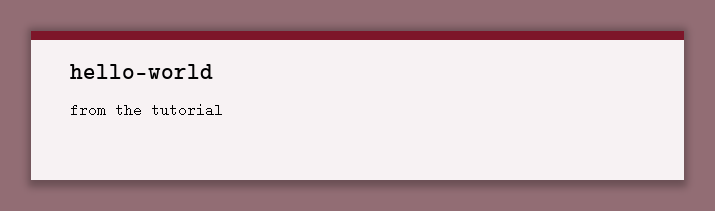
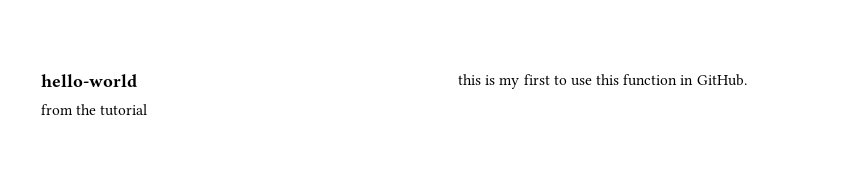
+ this is my first to use this function in GitHub.

